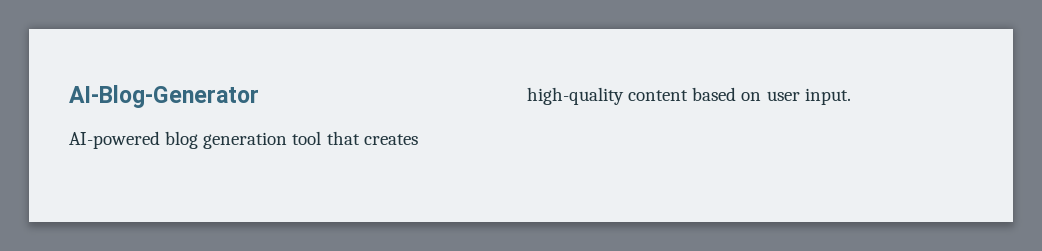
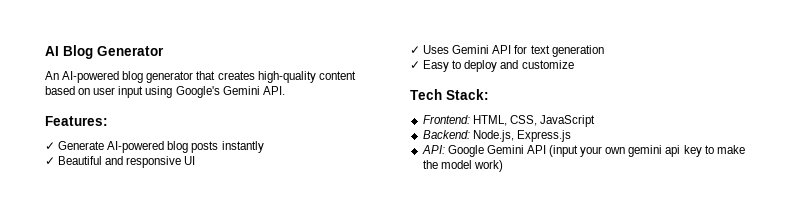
- AI-Blog-Generator
- AI-powered blog generation tool that creates high-quality content based on user input.
+ AI Blog Generator
+ An AI-powered blog generator that creates high-quality content based on user input using Google's Gemini API.
+ Features:
+ ✓ Generate AI-powered blog posts instantly
+ ✓ Beautiful and responsive UI
+ ✓ Uses Gemini API for text generation
+ ✓ Easy to deploy and customize
+ Tech Stack:
+ Frontend: HTML, CSS, JavaScript
+ Backend: Node.js, Express.js
+ API: Google Gemini API (input your own gemini api key to make the model work)

